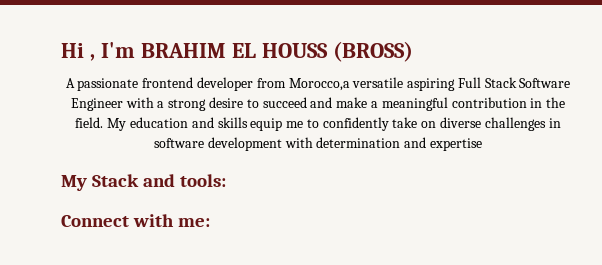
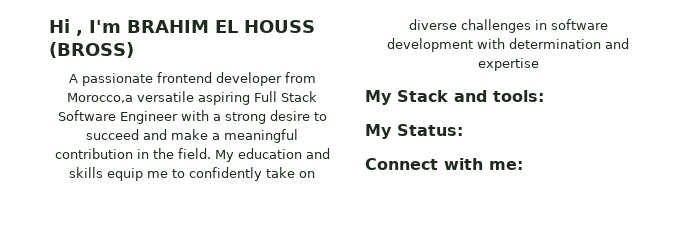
+ My Status:

